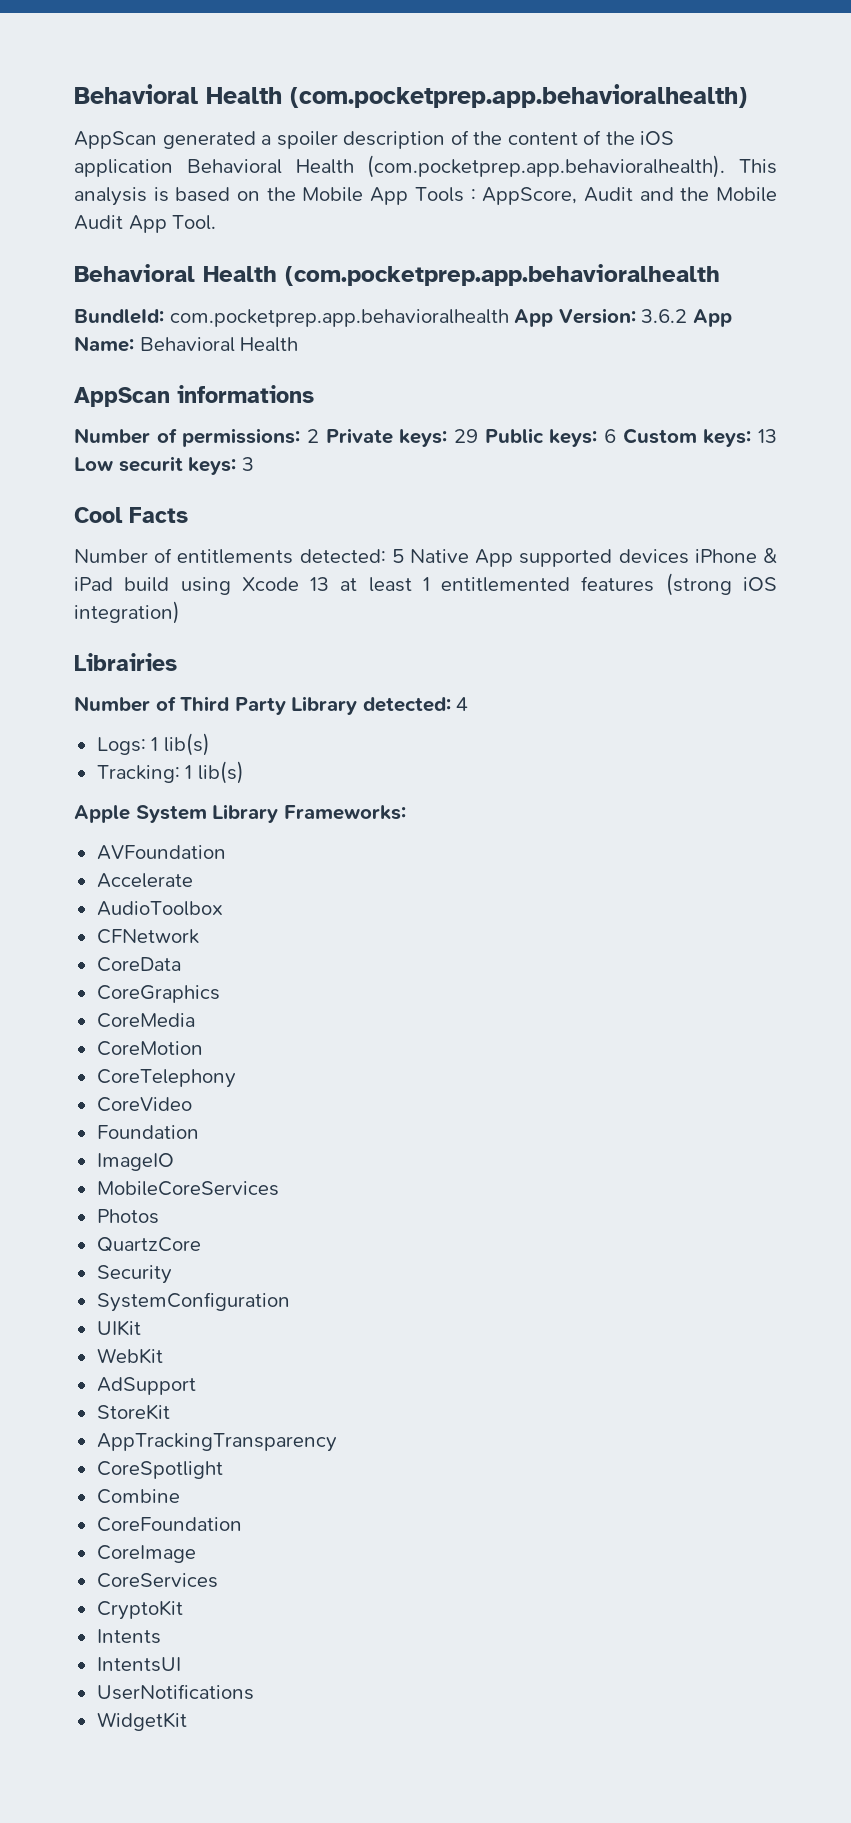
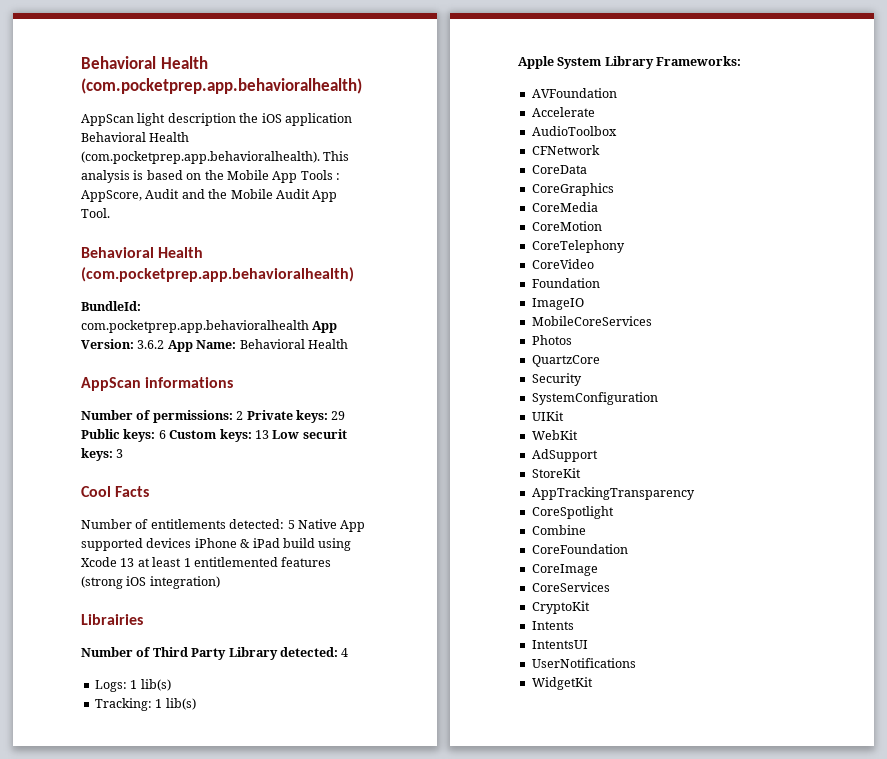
- AppScan generated a spoiler description of the content of the iOS application Behavioral Health (com.pocketprep.app.behavioralhealth). This analysis is based on the Mobile App Tools : AppScore, Audit and the Mobile Audit App Tool.
- Behavioral Health (com.pocketprep.app.behavioralhealth
+ AppScan light description the iOS application Behavioral Health (com.pocketprep.app.behavioralhealth). This analysis is based on the Mobile App Tools : AppScore, Audit and the Mobile Audit App Tool.
+ Behavioral Health (com.pocketprep.app.behavioralhealth)

